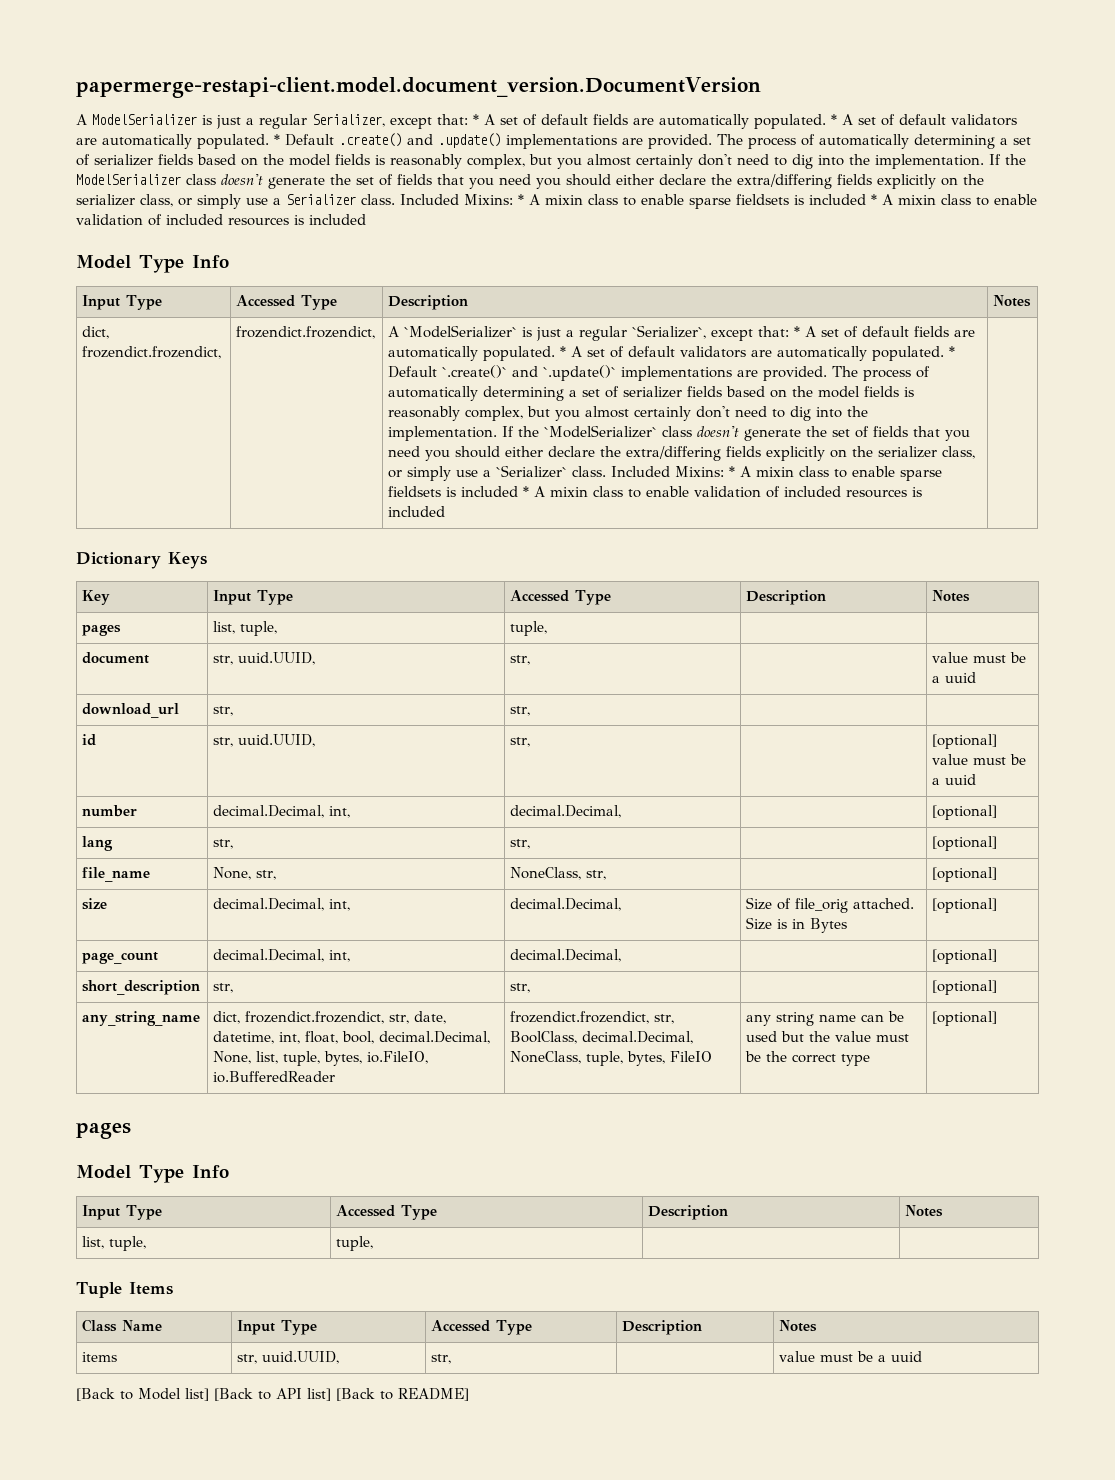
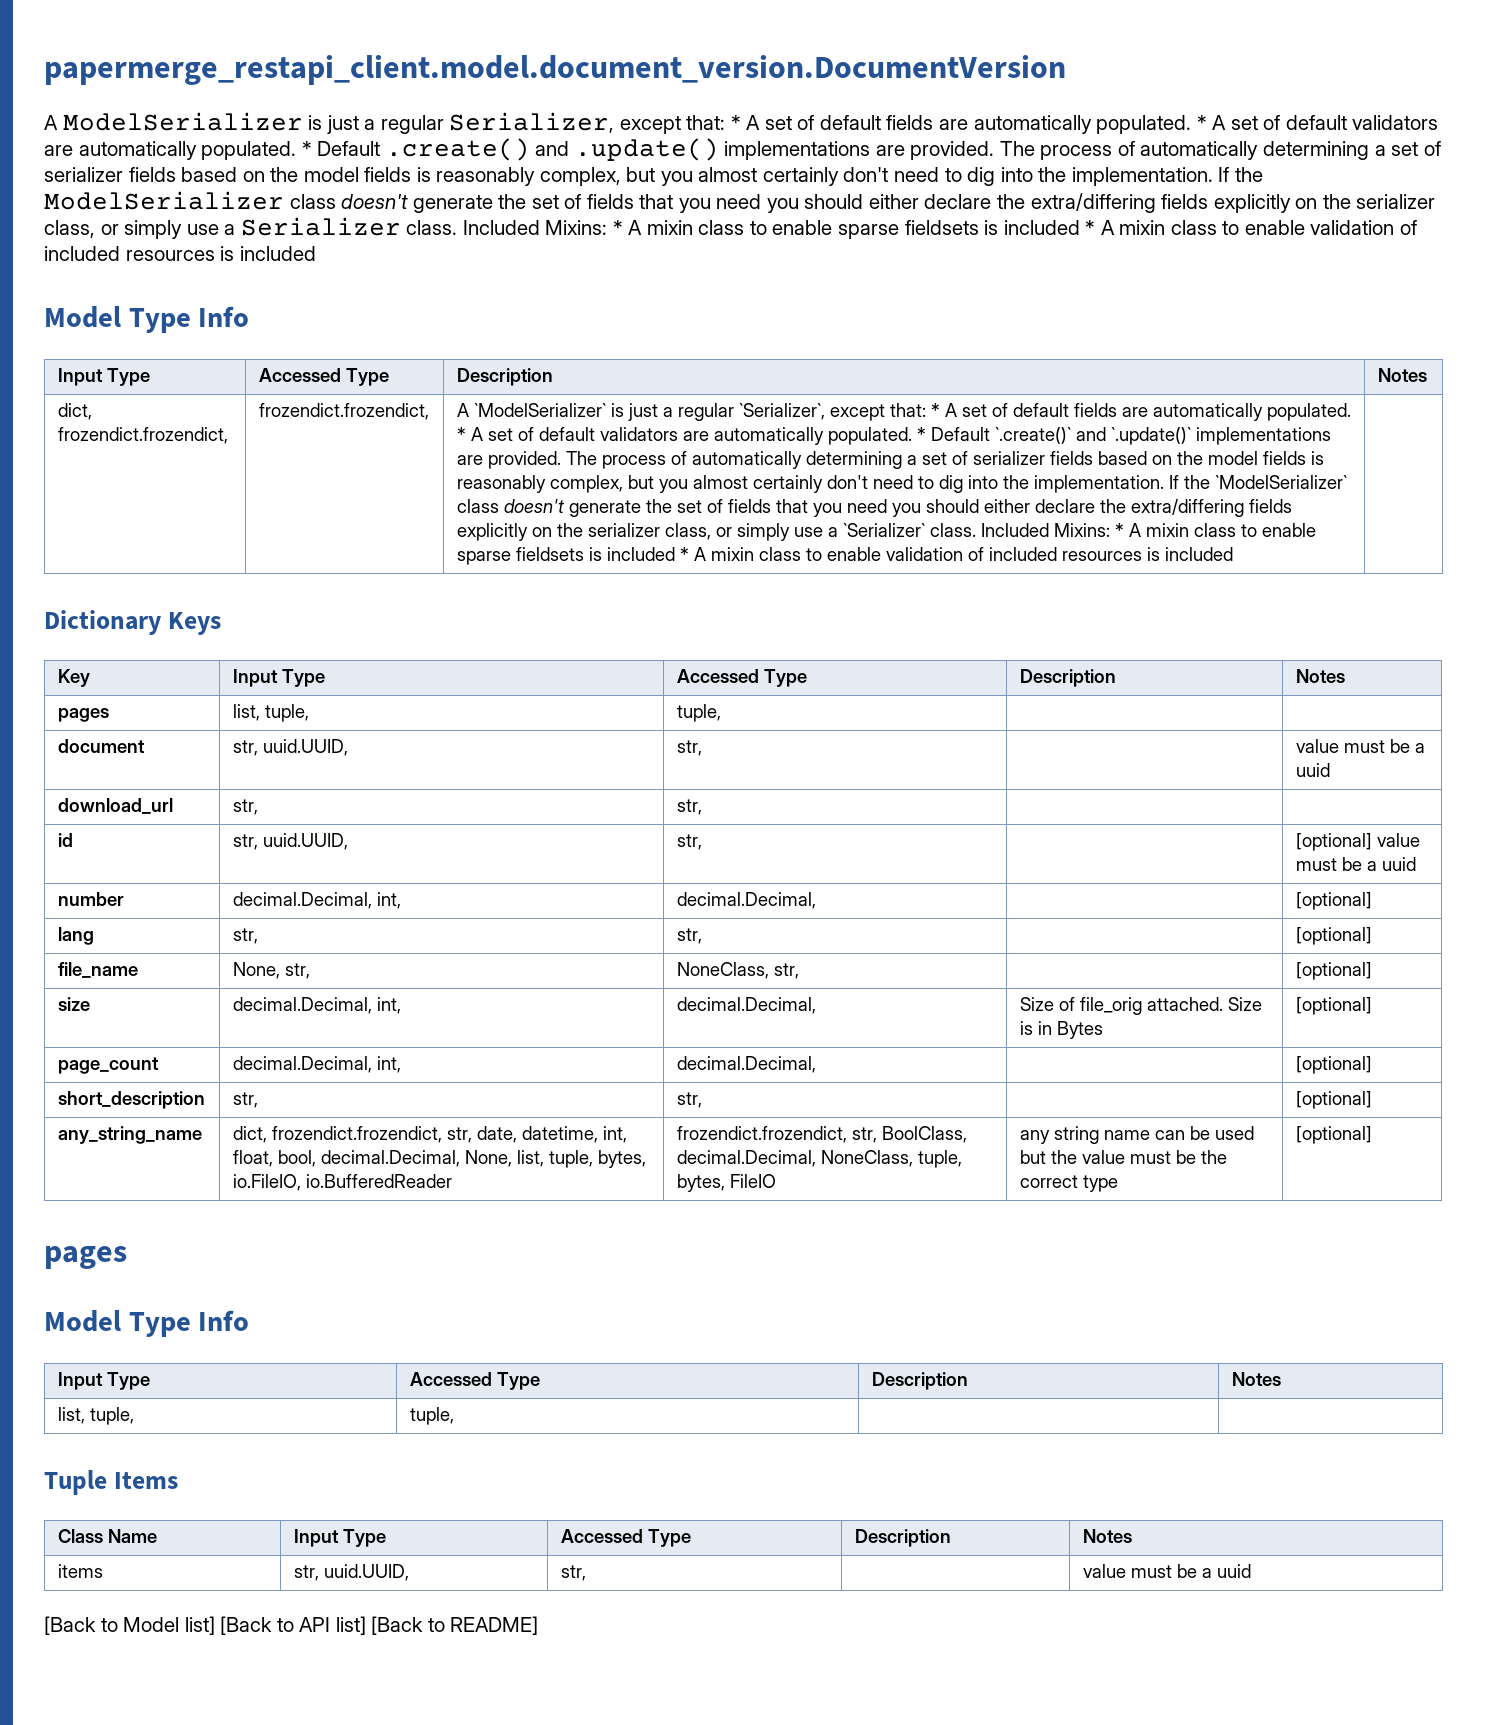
- papermerge-restapi-client.model.document_version.DocumentVersion
+ papermerge_restapi_client.model.document_version.DocumentVersion

